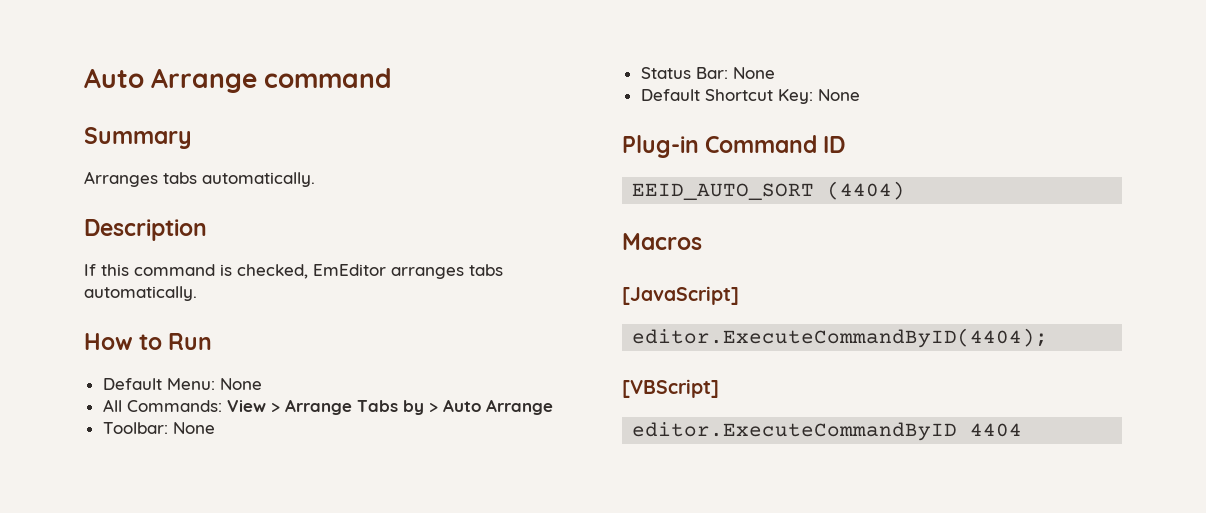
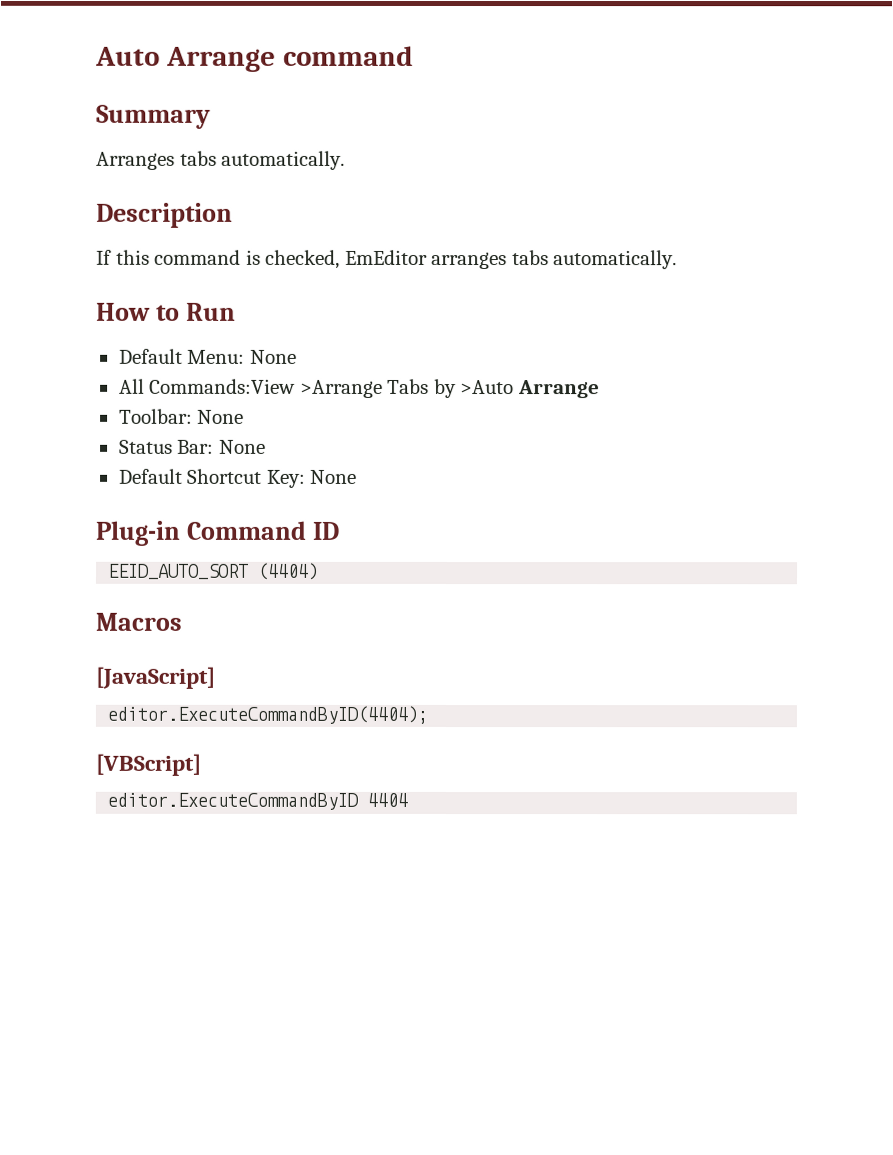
- All Commands: View > Arrange Tabs by > Auto Arrange
+ All Commands:View >Arrange Tabs by >Auto Arrange

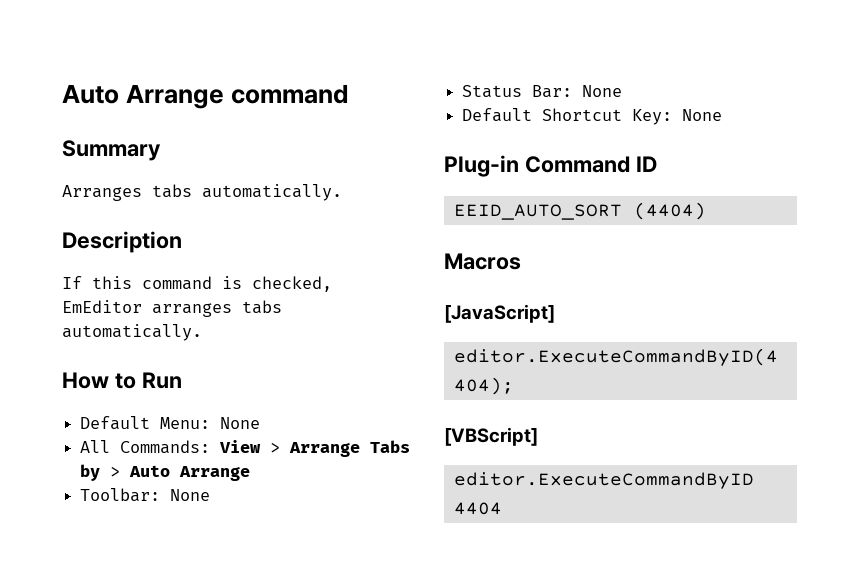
- All Commands:View >Arrange Tabs by >Auto Arrange
+ All Commands: View > Arrange Tabs by > Auto Arrange

